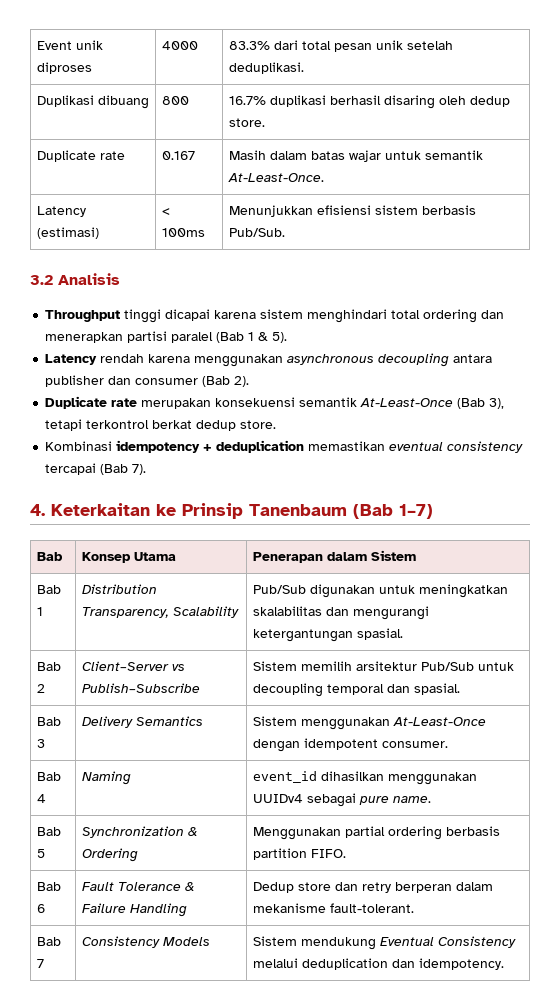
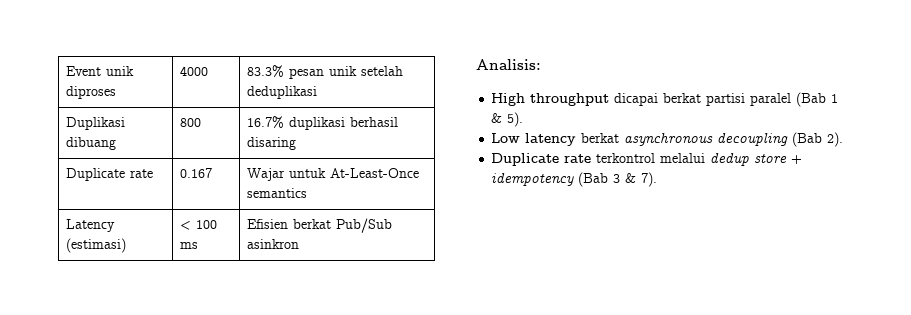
- Event unik diproses | 4000 | 83.3% dari total pesan unik setelah deduplikasi.
+ Event unik diproses | 4000 | 83.3% pesan unik setelah deduplikasi
- Duplikasi dibuang | 800 | 16.7% duplikasi berhasil disaring oleh dedup store.
+ Duplikasi dibuang | 800 | 16.7% duplikasi berhasil disaring
- Duplicate rate | 0.167 | Masih dalam batas wajar untuk semantik At-Least-Once.
- Latency (estimasi) | < 100ms | Menunjukkan efisiensi sistem berbasis Pub/Sub.
- 3.2 Analisis
- Throughput tinggi dicapai karena sistem menghindari total ordering dan menerapkan partisi paralel (Bab 1 & 5).
+ Duplicate rate | 0.167 | Wajar untuk At-Least-Once semantics
+ Latency (estimasi) | < 100 ms | Efisien berkat Pub/Sub asinkron
+ Analisis:
+ High throughput dicapai berkat partisi paralel (Bab 1 & 5).
- Latency rendah karena menggunakan asynchronous decoupling antara publisher dan consumer (Bab 2).
- Duplicate rate merupakan konsekuensi semantik At-Least-Once (Bab 3), tetapi terkontrol berkat dedup store.
- Kombinasi idempotency + deduplication memastikan eventual consistency tercapai (Bab 7).
- 4. Keterkaitan ke Prinsip Tanenbaum (Bab 1–7)
- Bab | Konsep Utama | Penerapan dalam Sistem
- Bab 1 | Distribution Transparency, Scalability | Pub/Sub digunakan untuk meningkatkan skalabilitas dan mengurangi ketergantungan spasial.
- Bab 2 | Client–Server vs Publish–Subscribe | Sistem memilih arsitektur Pub/Sub untuk decoupling temporal dan spasial.
- Bab 3 | Delivery Semantics | Sistem menggunakan At-Least-Once dengan idempotent consumer.
- Bab 4 | Naming | event_id dihasilkan menggunakan UUIDv4 sebagai pure name.
- Bab 5 | Synchronization & Ordering | Menggunakan partial ordering berbasis partition FIFO.
- Bab 6 | Fault Tolerance & Failure Handling | Dedup store dan retry berperan dalam mekanisme fault-tolerant.
- Bab 7 | Consistency Models | Sistem mendukung Eventual Consistency melalui deduplication dan idempotency.
+ Low latency berkat asynchronous decoupling (Bab 2).
+ Duplicate rate terkontrol melalui dedup store + idempotency (Bab 3 & 7).

